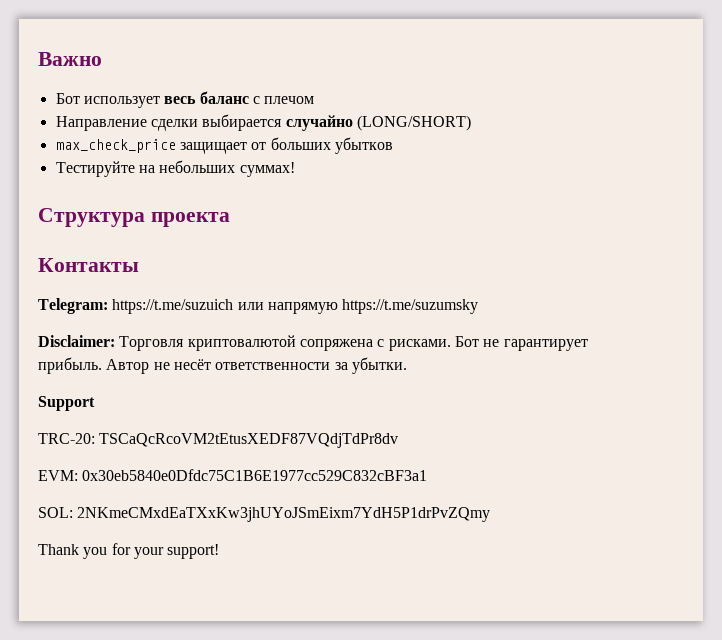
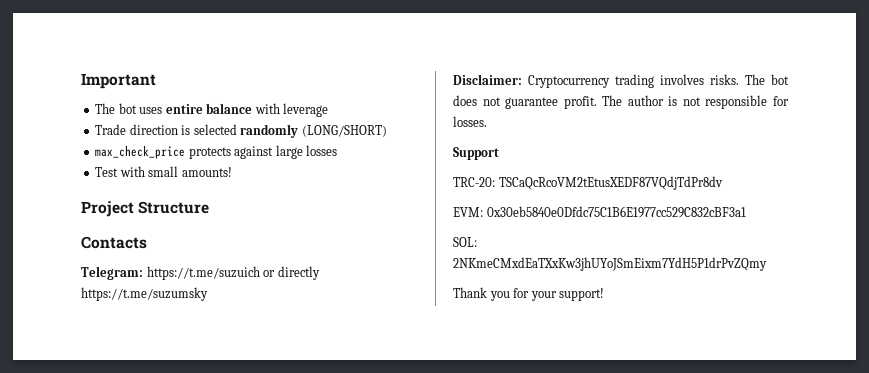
- Важно
- Бот использует весь баланс с плечом
- Направление сделки выбирается случайно (LONG/SHORT)
- max_check_price защищает от больших убытков
- Тестируйте на небольших суммах!
- Структура проекта
- Контакты
+ Important
+ The bot uses entire balance with leverage
+ Trade direction is selected randomly (LONG/SHORT)
+ max_check_price protects against large losses
+ Test with small amounts!
+ Project Structure
+ Contacts
- Telegram: https://t.me/suzuich или напрямую https://t.me/suzumsky
+ Telegram: https://t.me/suzuich or directly https://t.me/suzumsky
- Disclaimer: Торговля криптовалютой сопряжена с рисками. Бот не гарантирует прибыль. Автор не несёт ответственности за убытки.
+ Disclaimer: Cryptocurrency trading involves risks. The bot does not guarantee profit. The author is not responsible for losses.

